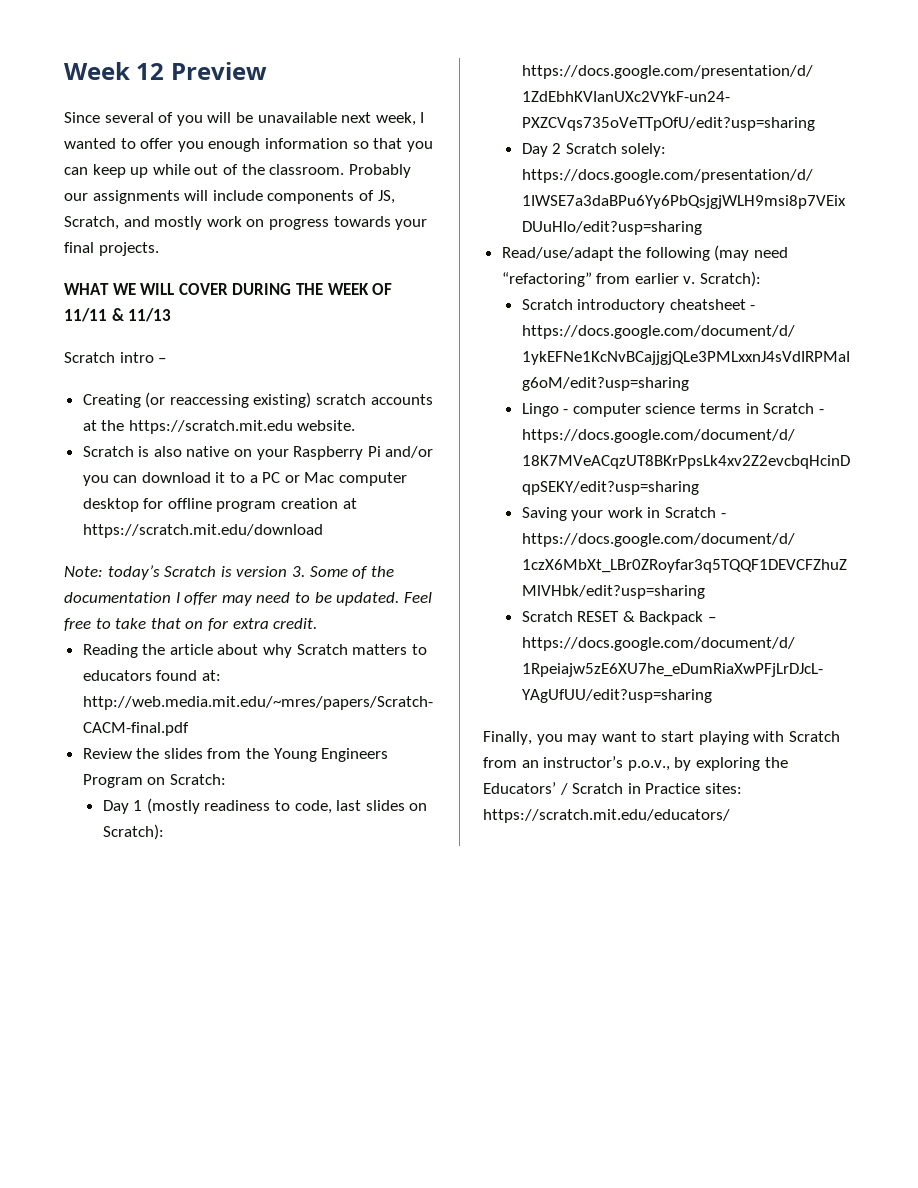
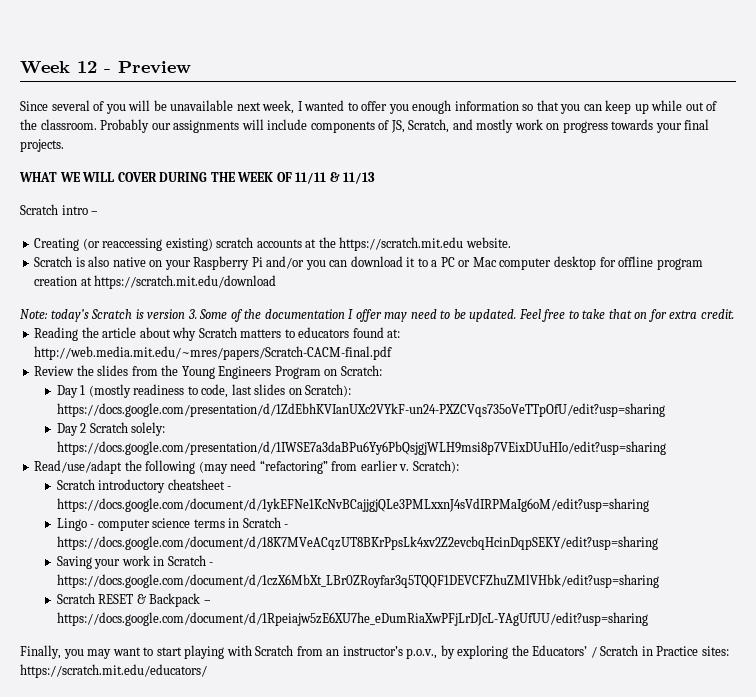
- Week 12 Preview
+ Week 12 - Preview

